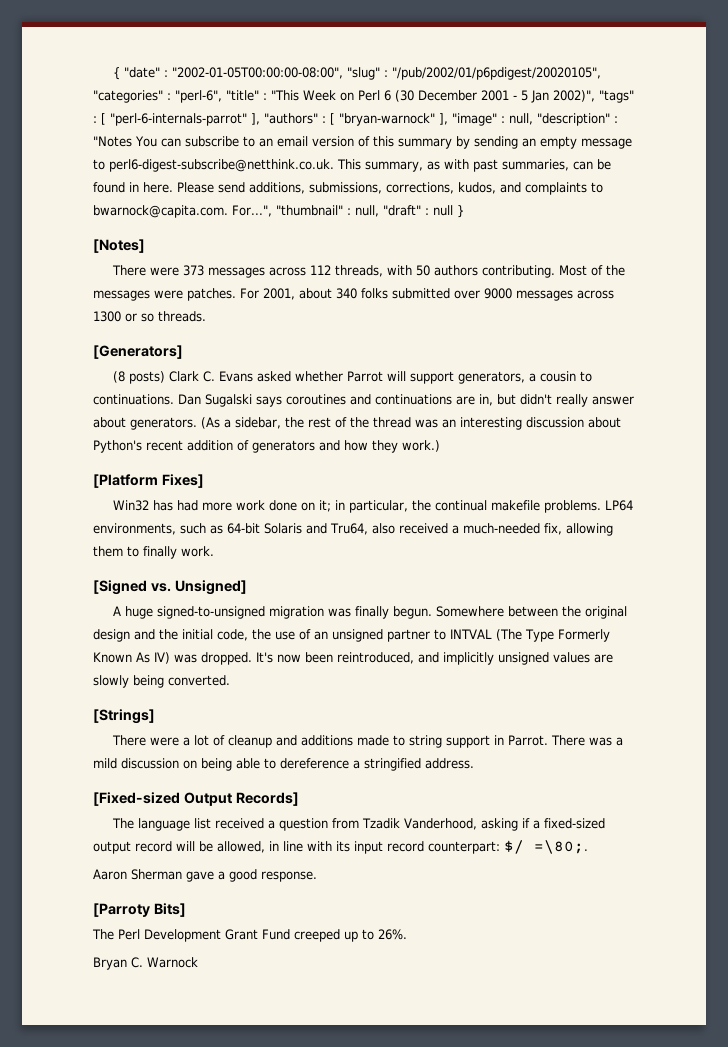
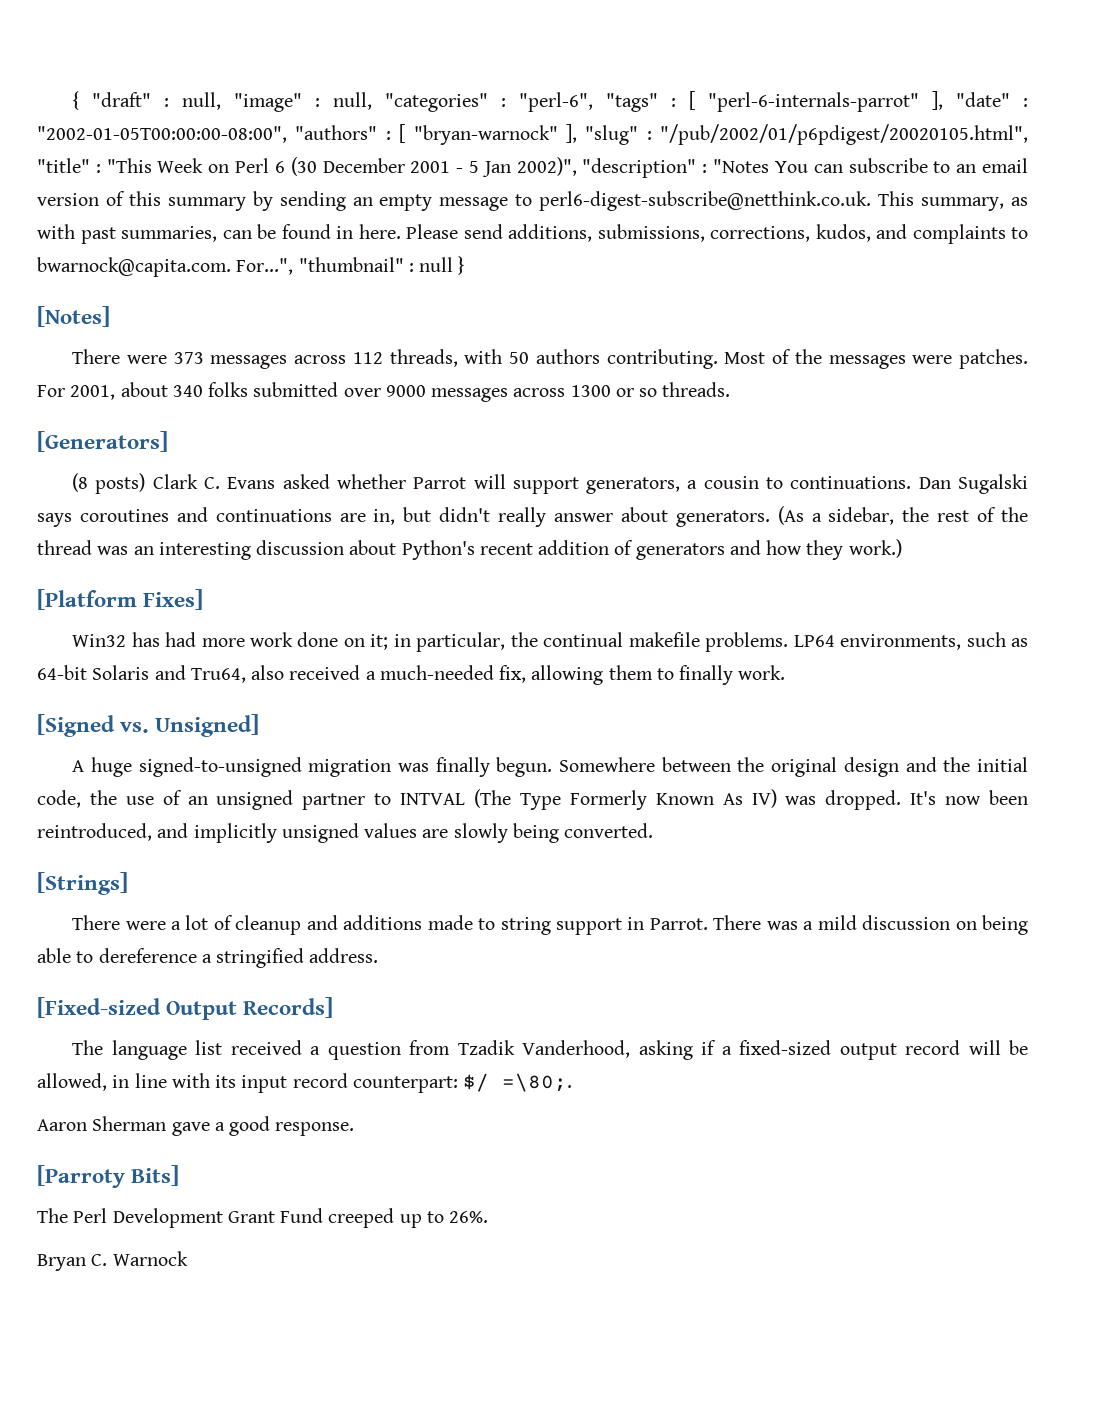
- { "date" : "2002-01-05T00:00:00-08:00", "slug" : "/pub/2002/01/p6pdigest/20020105", "categories" : "perl-6", "title" : "This Week on Perl 6 (30 December 2001 - 5 Jan 2002)", "tags" : [ "perl-6-internals-parrot" ], "authors" : [ "bryan-warnock" ], "image" : null, "description" : "Notes You can subscribe to an email version of this summary by sending an empty message to perl6-digest-subscribe@netthink.co.uk. This summary, as with past summaries, can be found in here.
+ { "draft" : null, "image" : null, "categories" : "perl-6", "tags" : [ "perl-6-internals-parrot" ], "date" : "2002-01-05T00:00:00-08:00", "authors" : [ "bryan-warnock" ], "slug" : "/pub/2002/01/p6pdigest/20020105.html", "title" : "This Week on Perl 6 (30 December 2001 - 5 Jan 2002)", "description" : "Notes You can subscribe to an email version of this summary by sending an empty message to perl6-digest-subscribe@netthink.co.uk. This summary, as with past summaries, can be found in here.
- Please send additions, submissions, corrections, kudos, and complaints to bwarnock@capita.com. For...", "thumbnail" : null, "draft" : null }
+ Please send additions, submissions, corrections, kudos, and complaints to bwarnock@capita.com. For...", "thumbnail" : null }

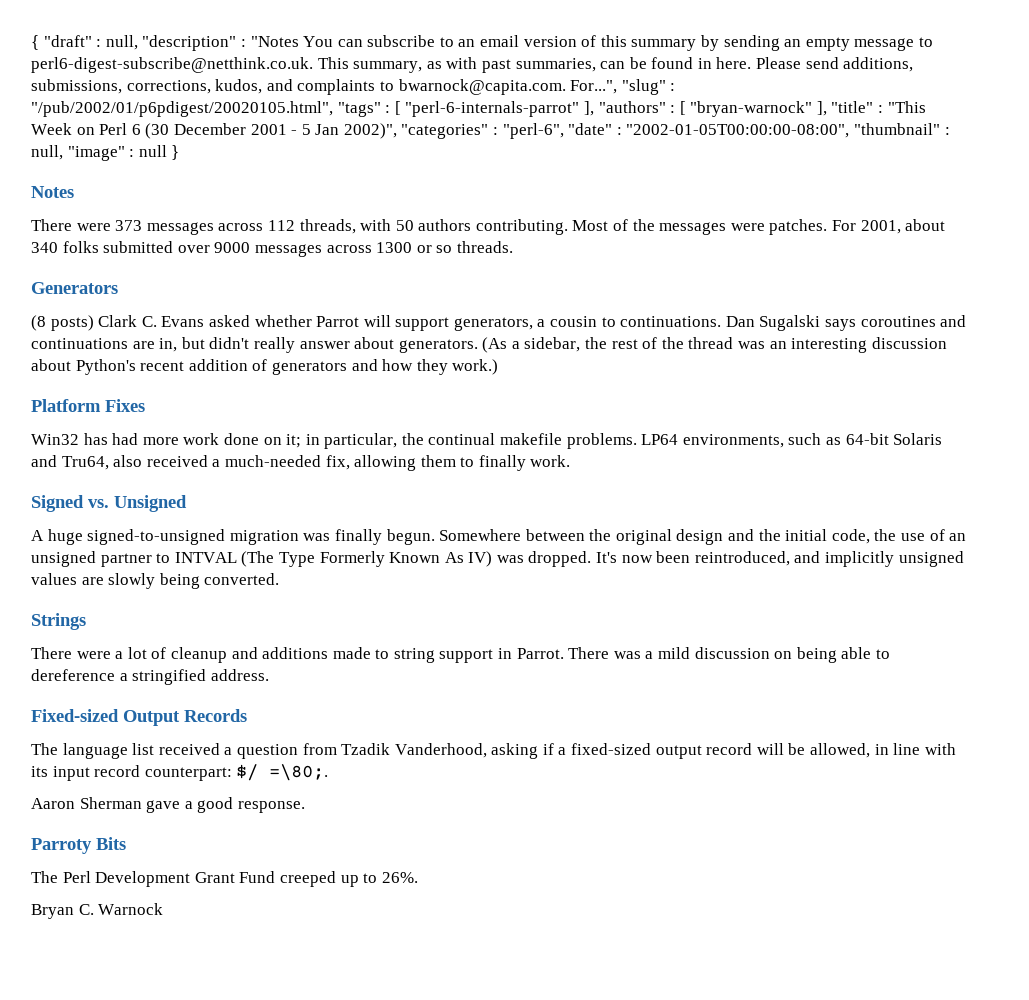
- { "draft" : null, "image" : null, "categories" : "perl-6", "tags" : [ "perl-6-internals-parrot" ], "date" : "2002-01-05T00:00:00-08:00", "authors" : [ "bryan-warnock" ], "slug" : "/pub/2002/01/p6pdigest/20020105.html", "title" : "This Week on Perl 6 (30 December 2001 - 5 Jan 2002)", "description" : "Notes You can subscribe to an email version of this summary by sending an empty message to perl6-digest-subscribe@netthink.co.uk. This summary, as with past summaries, can be found in here.
+ { "draft" : null, "description" : "Notes You can subscribe to an email version of this summary by sending an empty message to perl6-digest-subscribe@netthink.co.uk. This summary, as with past summaries, can be found in here.
- Please send additions, submissions, corrections, kudos, and complaints to bwarnock@capita.com. For...", "thumbnail" : null }
+ Please send additions, submissions, corrections, kudos, and complaints to bwarnock@capita.com. For...", "slug" : "/pub/2002/01/p6pdigest/20020105.html", "tags" : [ "perl-6-internals-parrot" ], "authors" : [ "bryan-warnock" ], "title" : "This Week on Perl 6 (30 December 2001 - 5 Jan 2002)", "categories" : "perl-6", "date" : "2002-01-05T00:00:00-08:00", "thumbnail" : null, "image" : null }
- [Notes]
+ Notes
- [Generators]
+ Generators
- [Platform Fixes]
+ Platform Fixes
- [Signed vs. Unsigned]
+ Signed vs. Unsigned
- [Strings]
+ Strings
- [Fixed-sized Output Records]
+ Fixed-sized Output Records
- [Parroty Bits]
+ Parroty Bits

